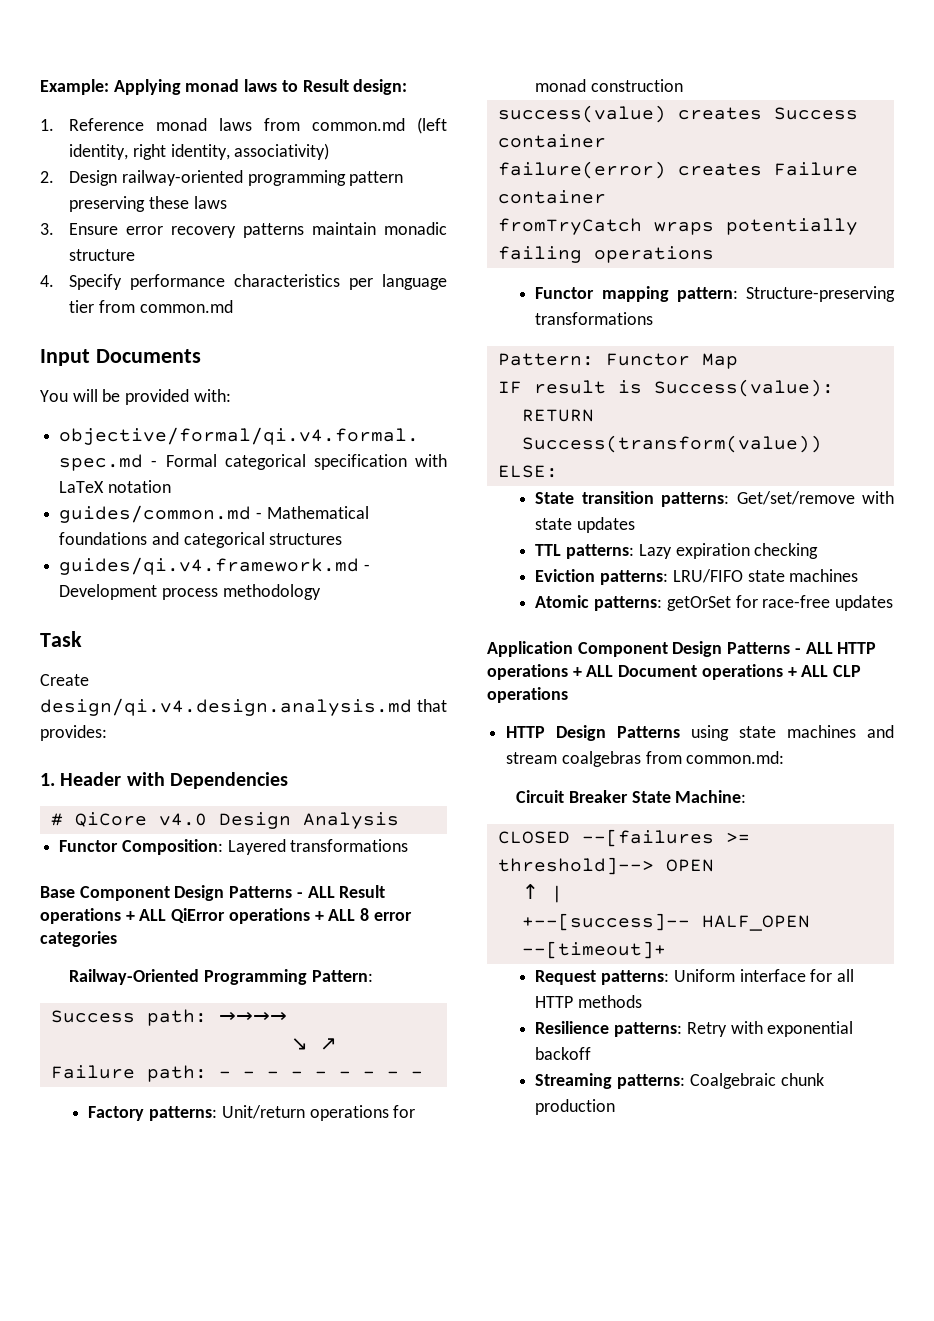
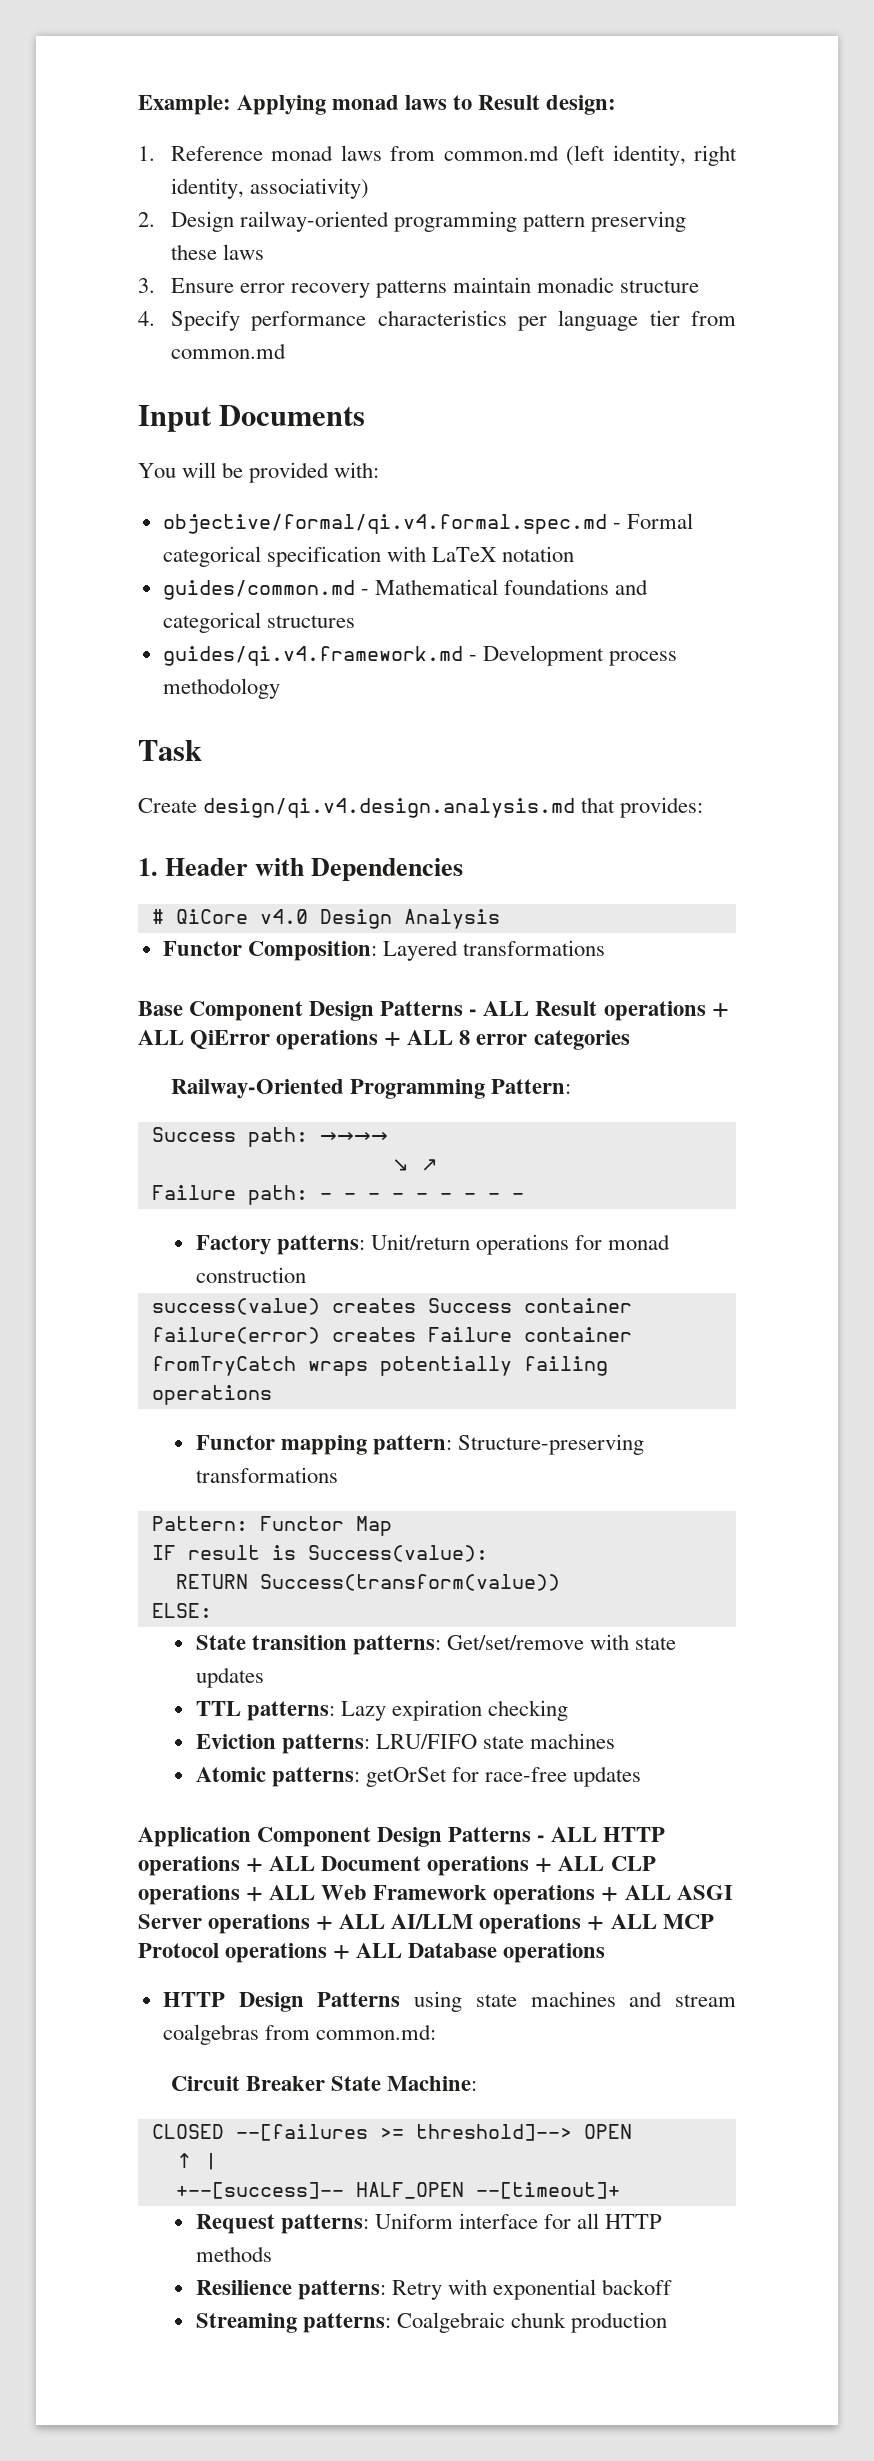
- Application Component Design Patterns - ALL HTTP operations + ALL Document operations + ALL CLP operations
+ Application Component Design Patterns - ALL HTTP operations + ALL Document operations + ALL CLP operations + ALL Web Framework operations + ALL ASGI Server operations + ALL AI/LLM operations + ALL MCP Protocol operations + ALL Database operations

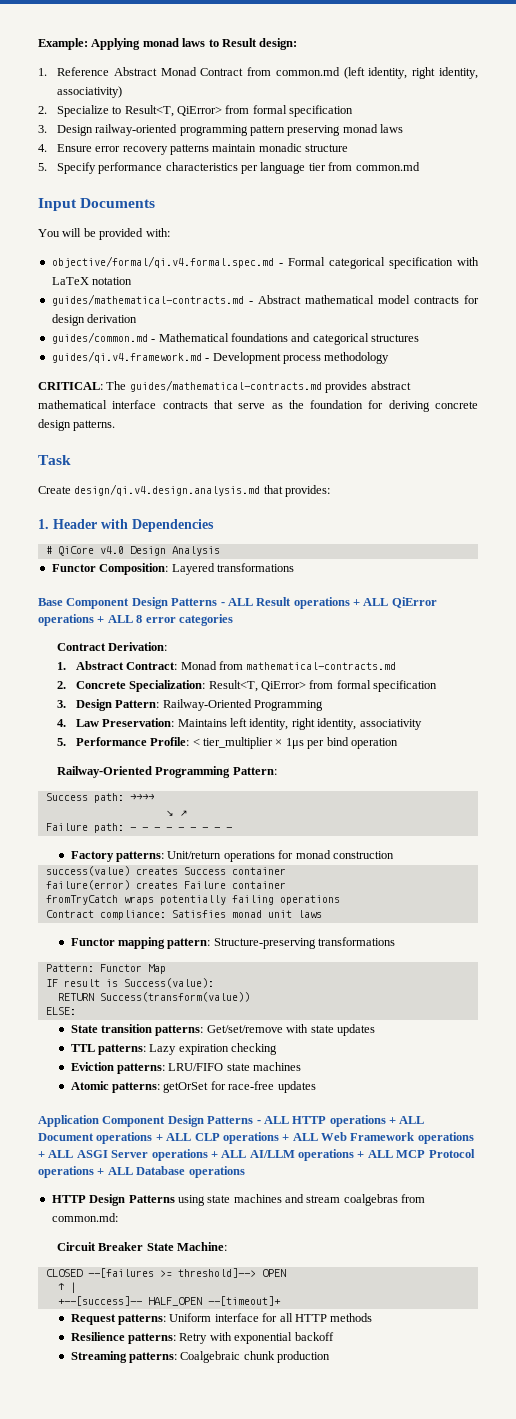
- 1. Reference monad laws from common.md (left identity, right identity, associativity)
+ 1. Reference Abstract Monad Contract from common.md (left identity, right identity, associativity)
- 2. Design railway-oriented programming pattern preserving these laws
- 3. Ensure error recovery patterns maintain monadic structure
+ 2. Specialize to Result<T, QiError> from formal specification
+ 3. Design railway-oriented programming pattern preserving monad laws
+ 4. Ensure error recovery patterns maintain monadic structure
- 4. Specify performance characteristics per language tier from common.md
+ 5. Specify performance characteristics per language tier from common.md
+ guides/mathematical-contracts.md - Abstract mathematical model contracts for design derivation
+ CRITICAL: The guides/mathematical-contracts.md provides abstract mathematical interface contracts that serve as the foundation for deriving concrete design patterns.
+ Contract Derivation:
+ 1. Abstract Contract: Monad from mathematical-contracts.md
+ 2. Concrete Specialization: Result<T, QiError> from formal specification
+ 3. Design Pattern: Railway-Oriented Programming
+ 4. Law Preservation: Maintains left identity, right identity, associativity
+ 5. Performance Profile: < tier_multiplier × 1μs per bind operation
+ Contract compliance: Satisfies monad unit laws

